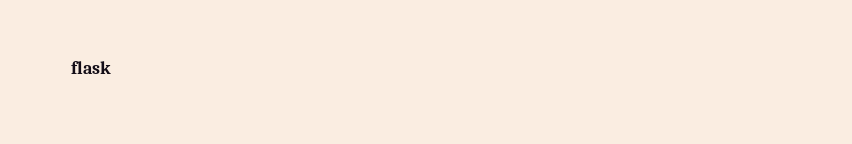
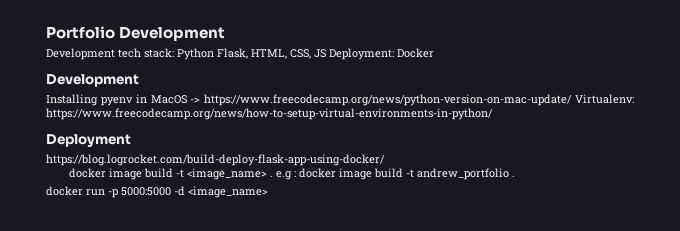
- flask
+ Portfolio Development
+ Development tech stack: Python Flask, HTML, CSS, JS Deployment: Docker
+ Development
+ Installing pyenv in MacOS -> https://www.freecodecamp.org/news/python-version-on-mac-update/ Virtualenv: https://www.freecodecamp.org/news/how-to-setup-virtual-environments-in-python/
+ Deployment
+ https://blog.logrocket.com/build-deploy-flask-app-using-docker/
+ docker image build -t <image_name> . e.g : docker image build -t andrew_portfolio .
+ docker run -p 5000:5000 -d <image_name>

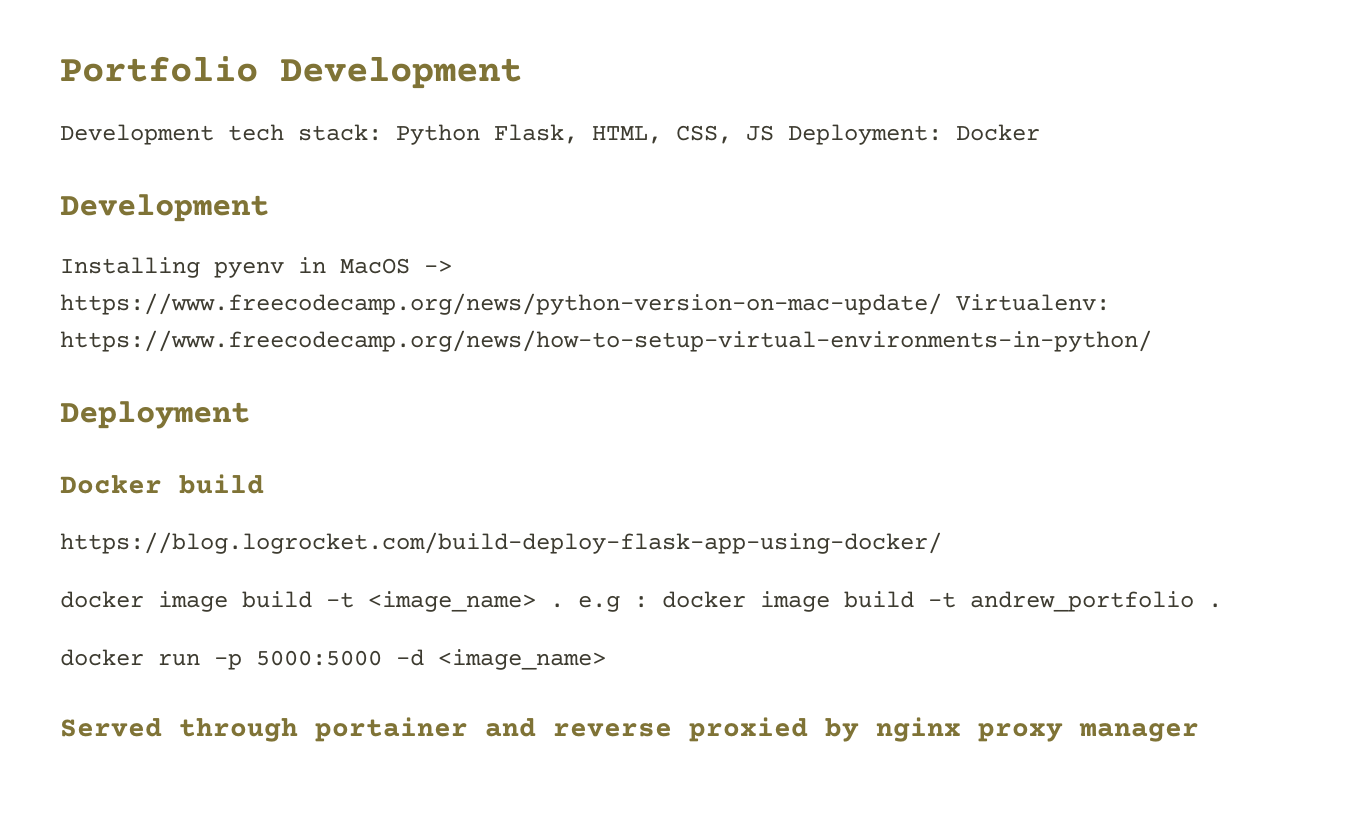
+ Docker build
+ Served through portainer and reverse proxied by nginx proxy manager

